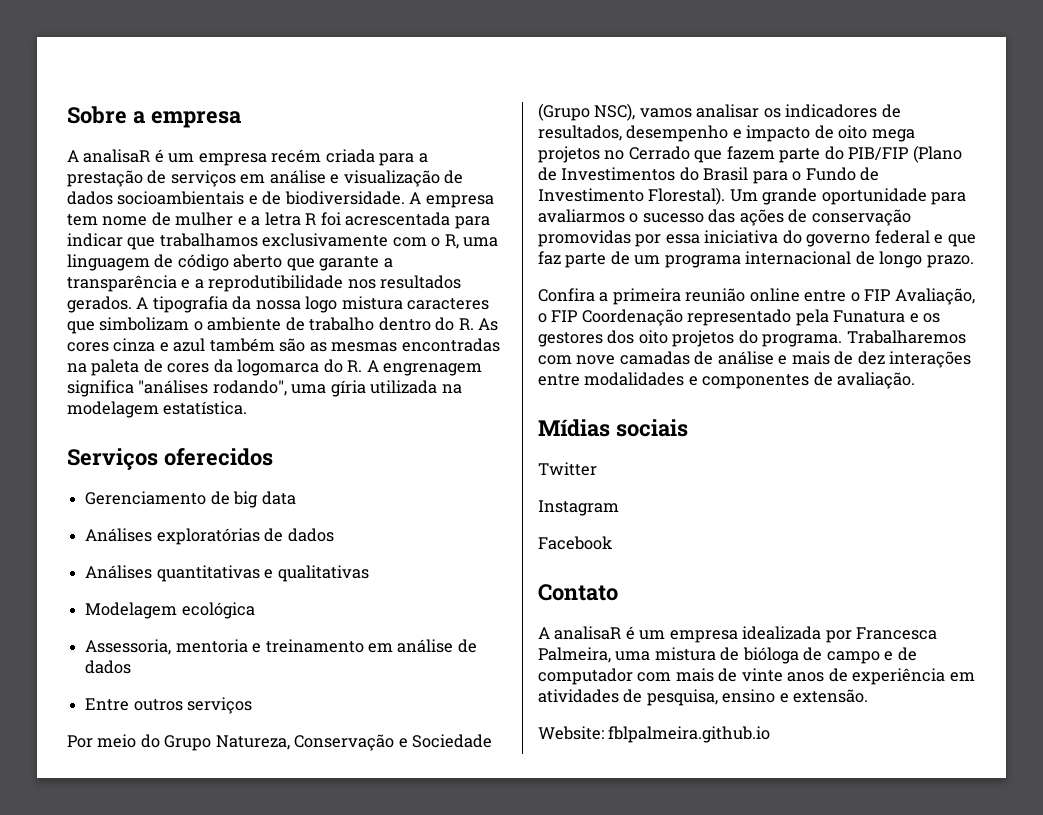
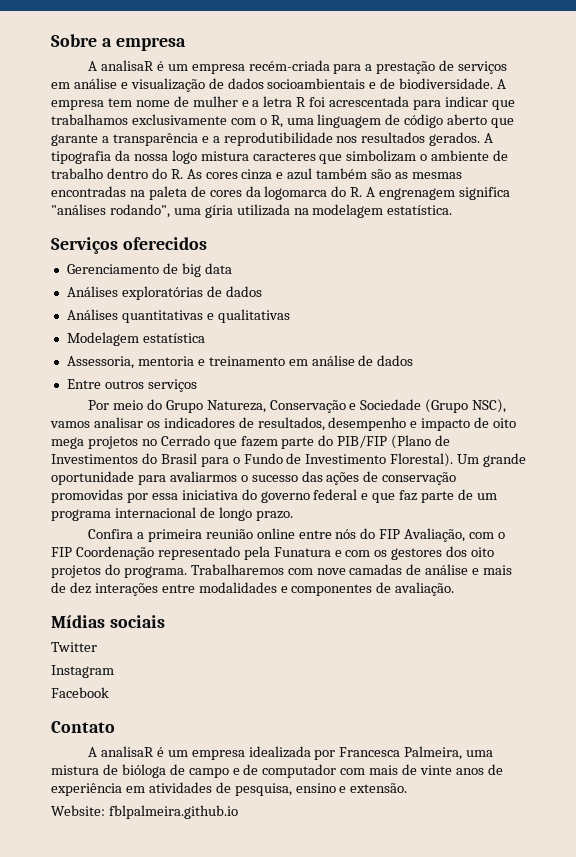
- A analisaR é um empresa recém criada para a prestação de serviços em análise e visualização de dados socioambientais e de biodiversidade.
+ A analisaR é um empresa recém-criada para a prestação de serviços em análise e visualização de dados socioambientais e de biodiversidade.
- Modelagem ecológica
+ Modelagem estatística
- Confira a primeira reunião online entre o FIP Avaliação, o FIP Coordenação representado pela Funatura e os gestores dos oito projetos do programa.
+ Confira a primeira reunião online entre nós do FIP Avaliação, com o FIP Coordenação representado pela Funatura e com os gestores dos oito projetos do programa.

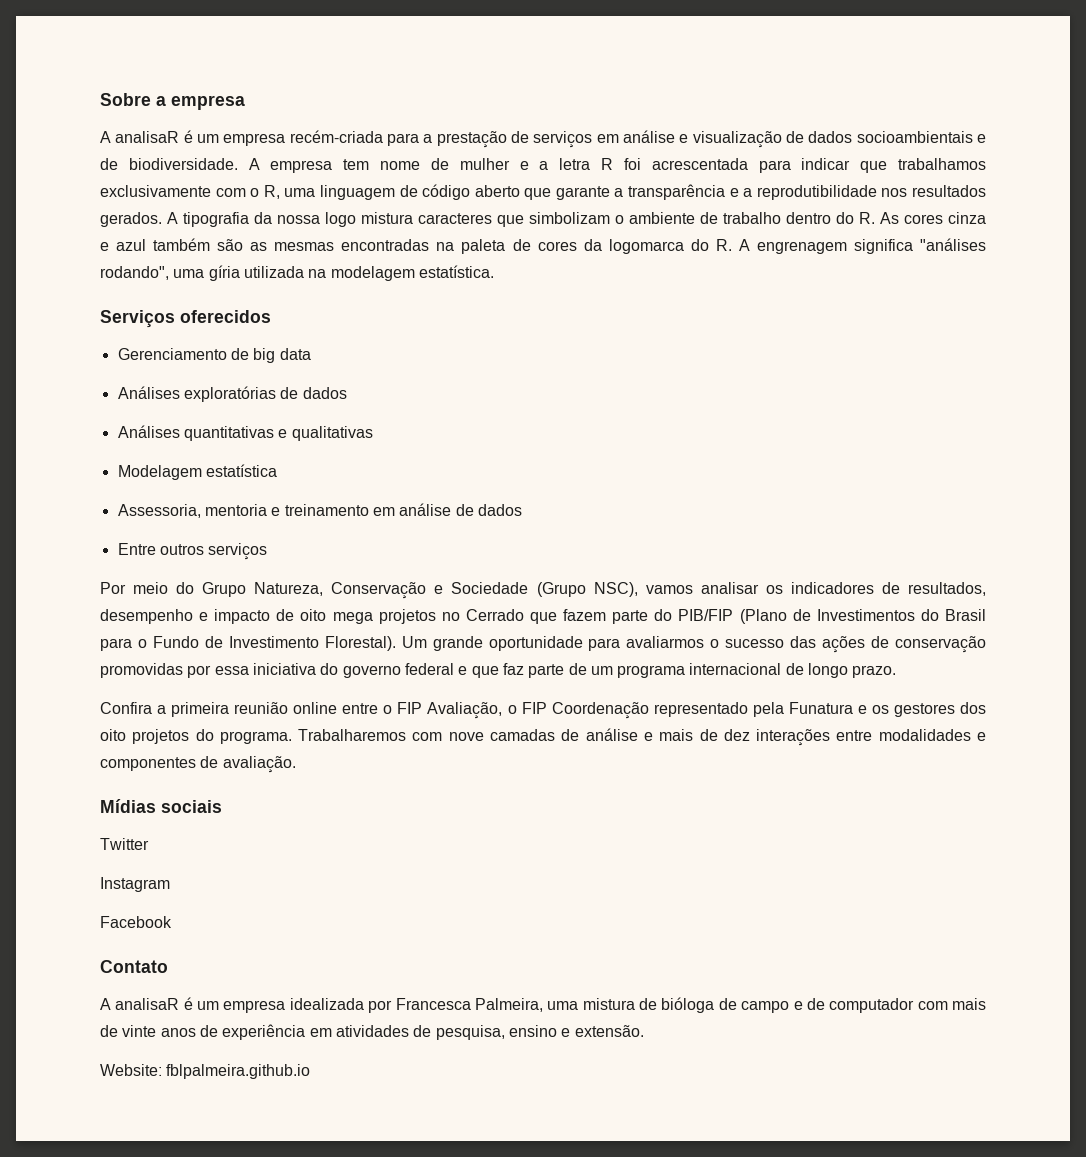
- Confira a primeira reunião online entre nós do FIP Avaliação, com o FIP Coordenação representado pela Funatura e com os gestores dos oito projetos do programa.
+ Confira a primeira reunião online entre o FIP Avaliação, o FIP Coordenação representado pela Funatura e os gestores dos oito projetos do programa.

